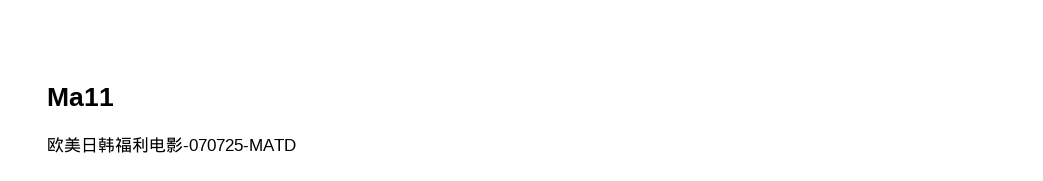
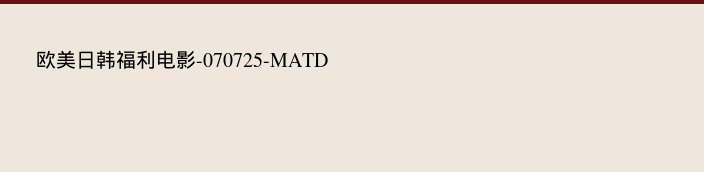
- Ma11

